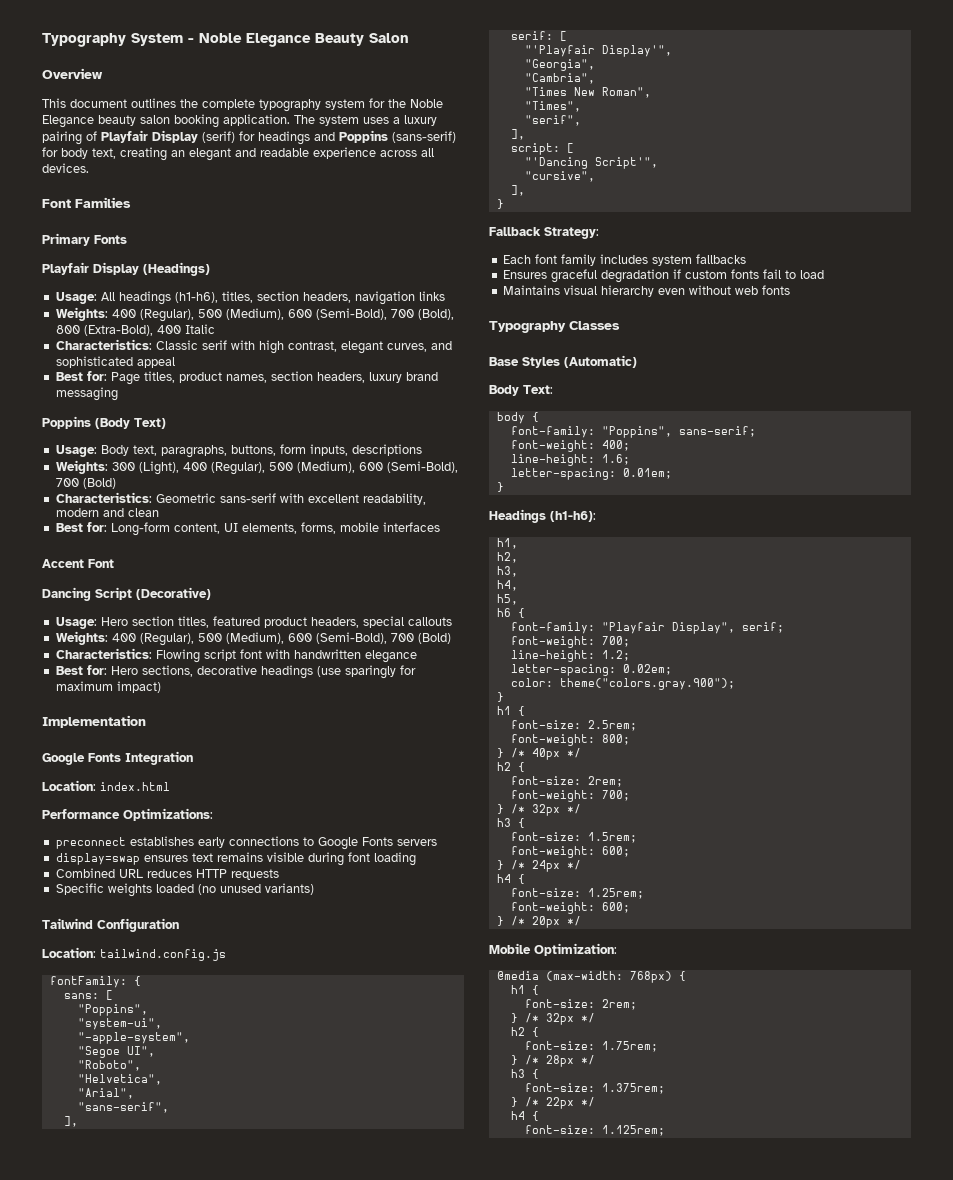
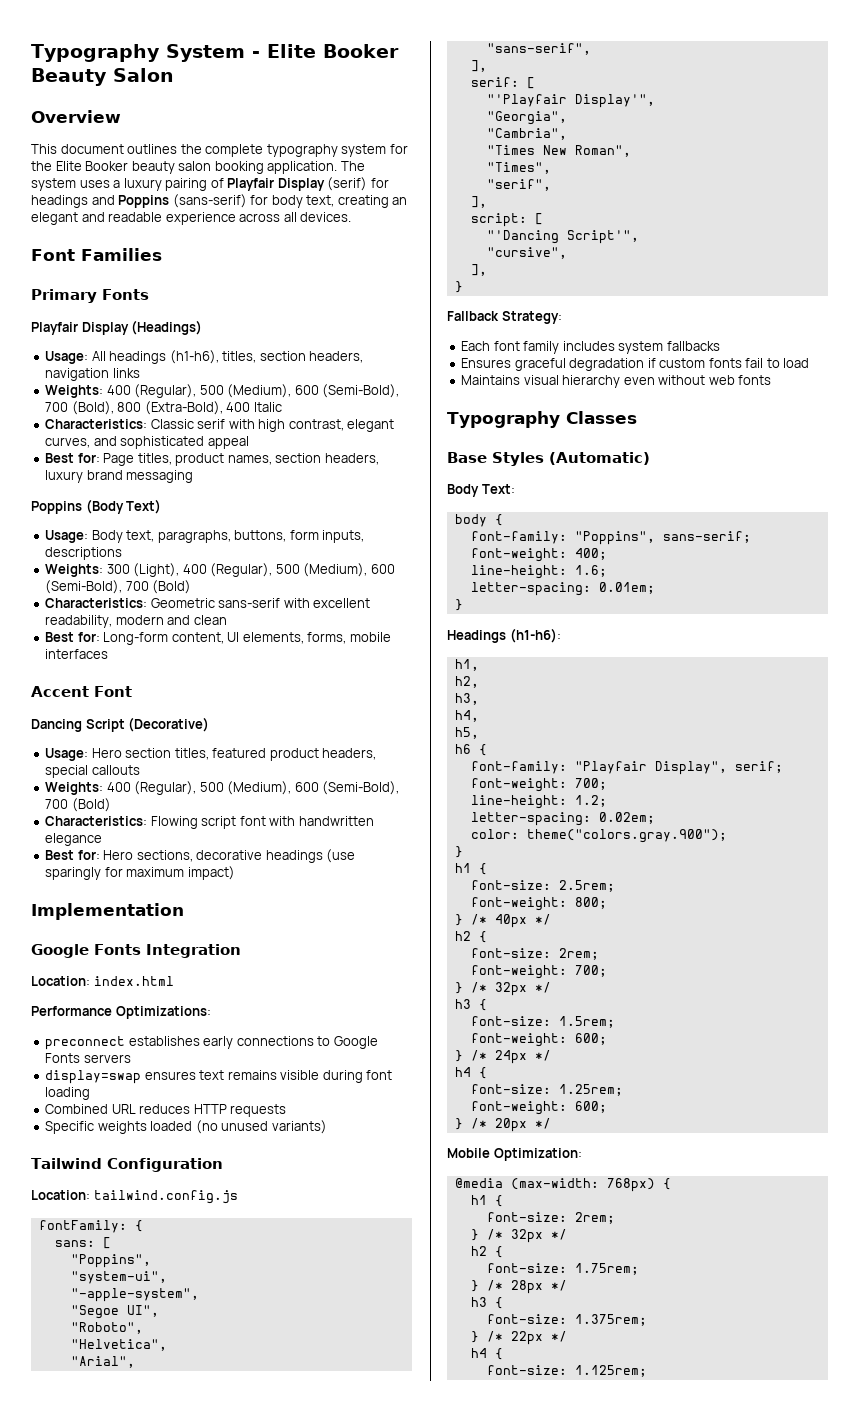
- Typography System - Noble Elegance Beauty Salon
+ Typography System - Elite Booker Beauty Salon
- This document outlines the complete typography system for the Noble Elegance beauty salon booking application.
+ This document outlines the complete typography system for the Elite Booker beauty salon booking application.

